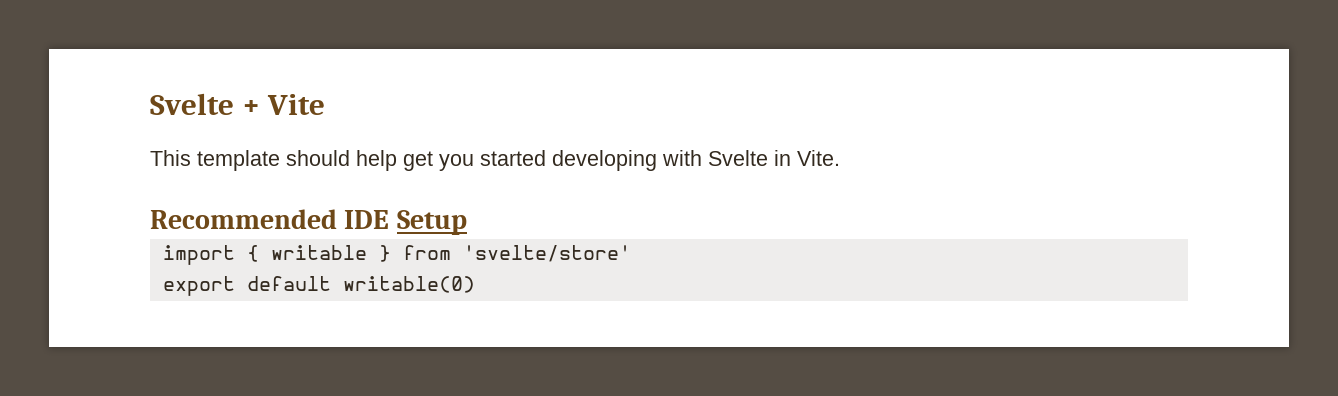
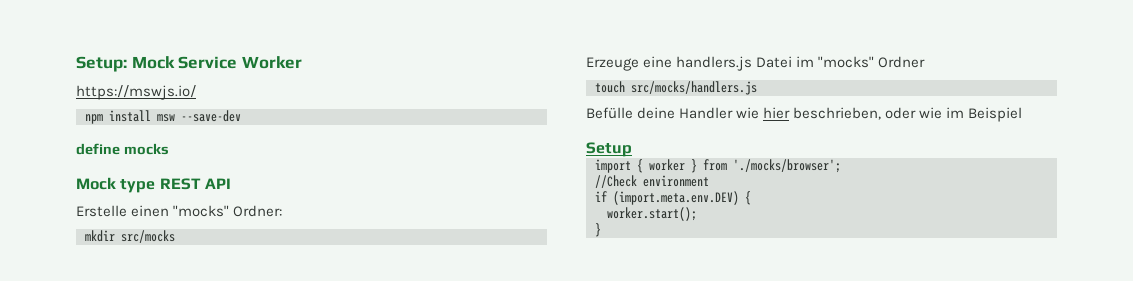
- Svelte + Vite
- This template should help get you started developing with Svelte in Vite.
- Recommended IDE Setup
+ Setup: Mock Service Worker
+ https://mswjs.io/
+ npm install msw --save-dev
+ define mocks
+ Mock type REST API
+ Erstelle einen "mocks" Ordner:
+ mkdir src/mocks
+ Erzeuge eine handlers.js Datei im "mocks" Ordner
+ touch src/mocks/handlers.js
+ Befülle deine Handler wie hier beschrieben, oder wie im Beispiel
+ Setup
- import { writable } from 'svelte/store'
- export default writable(0)
+ import { worker } from './mocks/browser';
+ //Check environment
+ if (import.meta.env.DEV) {
+ worker.start();
+ }

